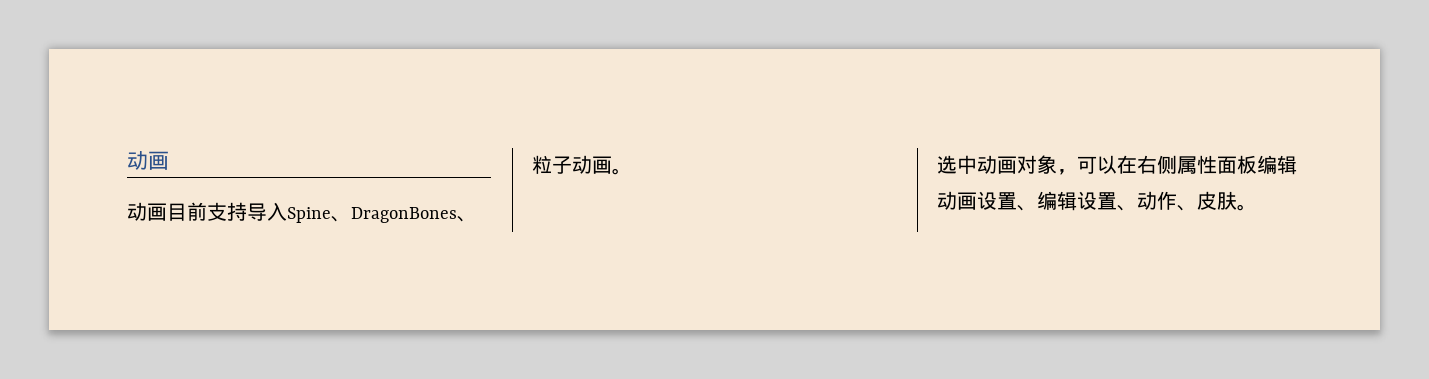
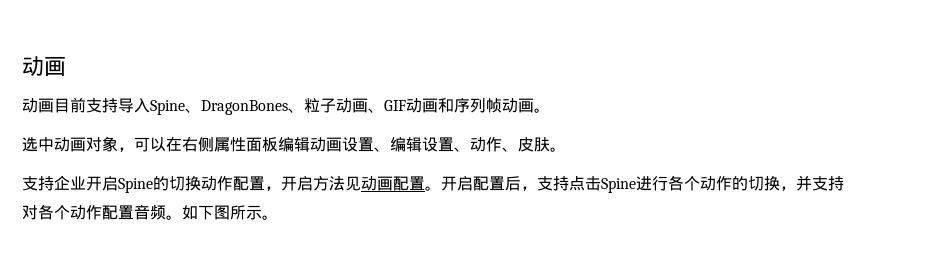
- 动画目前支持导入Spine、DragonBones、粒子动画。
+ 动画目前支持导入Spine、DragonBones、粒子动画、GIF动画和序列帧动画。
+ 支持企业开启Spine的切换动作配置，开启方法见动画配置。开启配置后，支持点击Spine进行各个动作的切换，并支持对各个动作配置音频。如下图所示。

